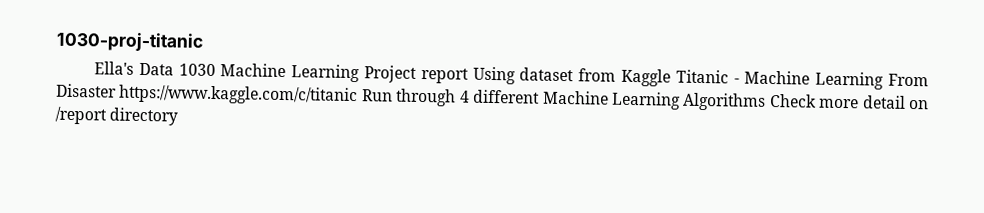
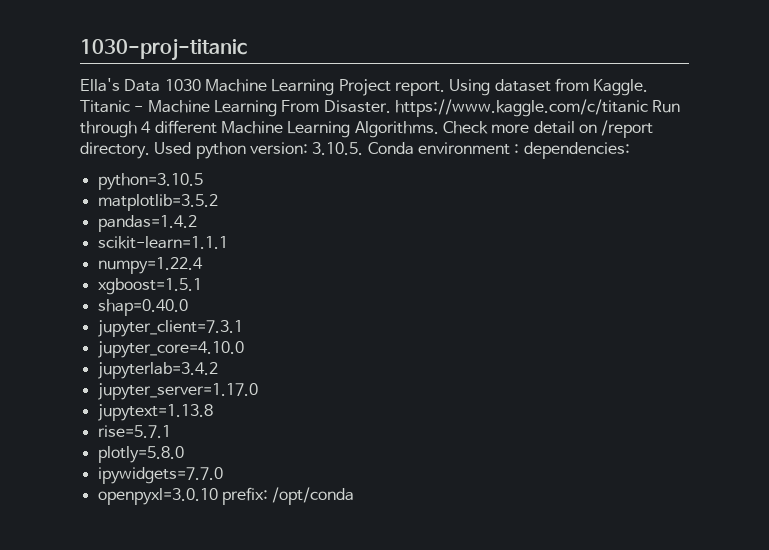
- Ella's Data 1030 Machine Learning Project report Using dataset from Kaggle Titanic - Machine Learning From Disaster https://www.kaggle.com/c/titanic Run through 4 different Machine Learning Algorithms Check more detail on /report directory
+ Ella's Data 1030 Machine Learning Project report. Using dataset from Kaggle. Titanic - Machine Learning From Disaster. https://www.kaggle.com/c/titanic Run through 4 different Machine Learning Algorithms. Check more detail on /report directory. Used python version: 3.10.5. Conda environment : dependencies:
+ python=3.10.5
+ matplotlib=3.5.2
+ pandas=1.4.2
+ scikit-learn=1.1.1
+ numpy=1.22.4
+ xgboost=1.5.1
+ shap=0.40.0
+ jupyter_client=7.3.1
+ jupyter_core=4.10.0
+ jupyterlab=3.4.2
+ jupyter_server=1.17.0
+ jupytext=1.13.8
+ rise=5.7.1
+ plotly=5.8.0
+ ipywidgets=7.7.0
+ openpyxl=3.0.10 prefix: /opt/conda

